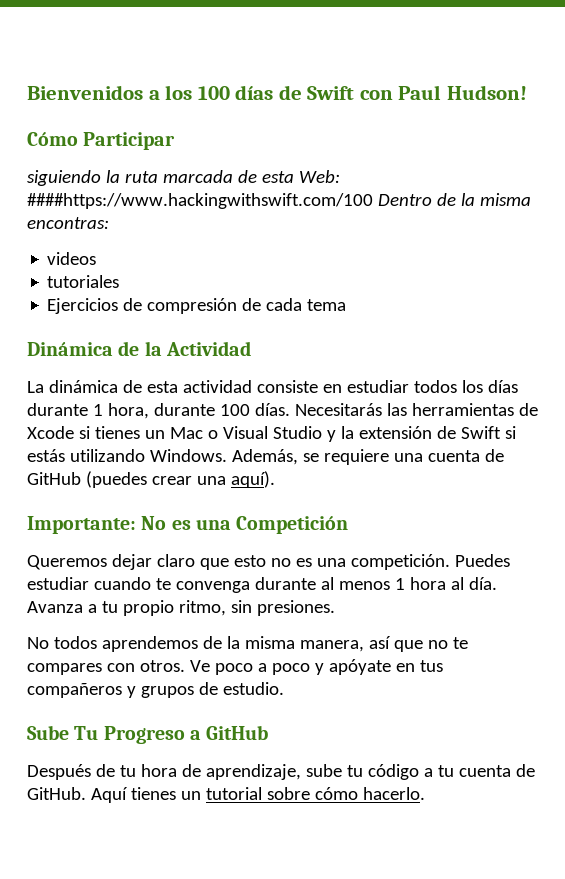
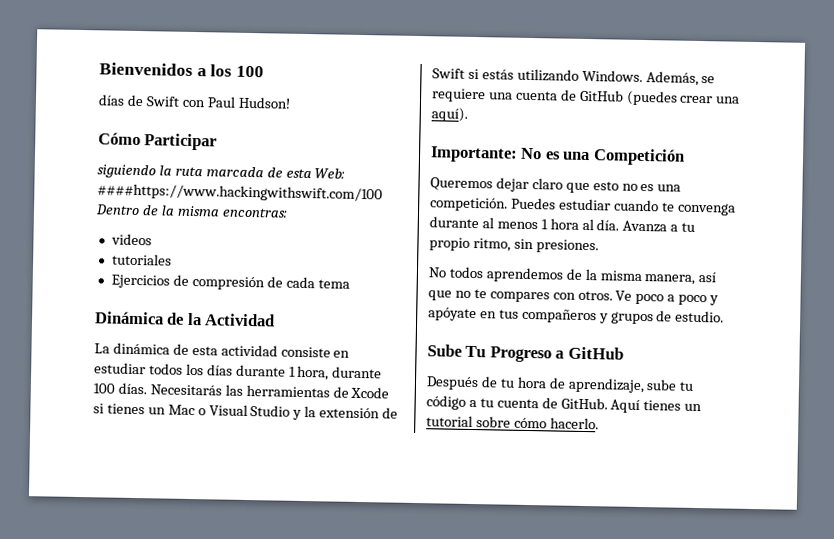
- Bienvenidos a los 100 días de Swift con Paul Hudson!
+ Bienvenidos a los 100
+ días de Swift con Paul Hudson!

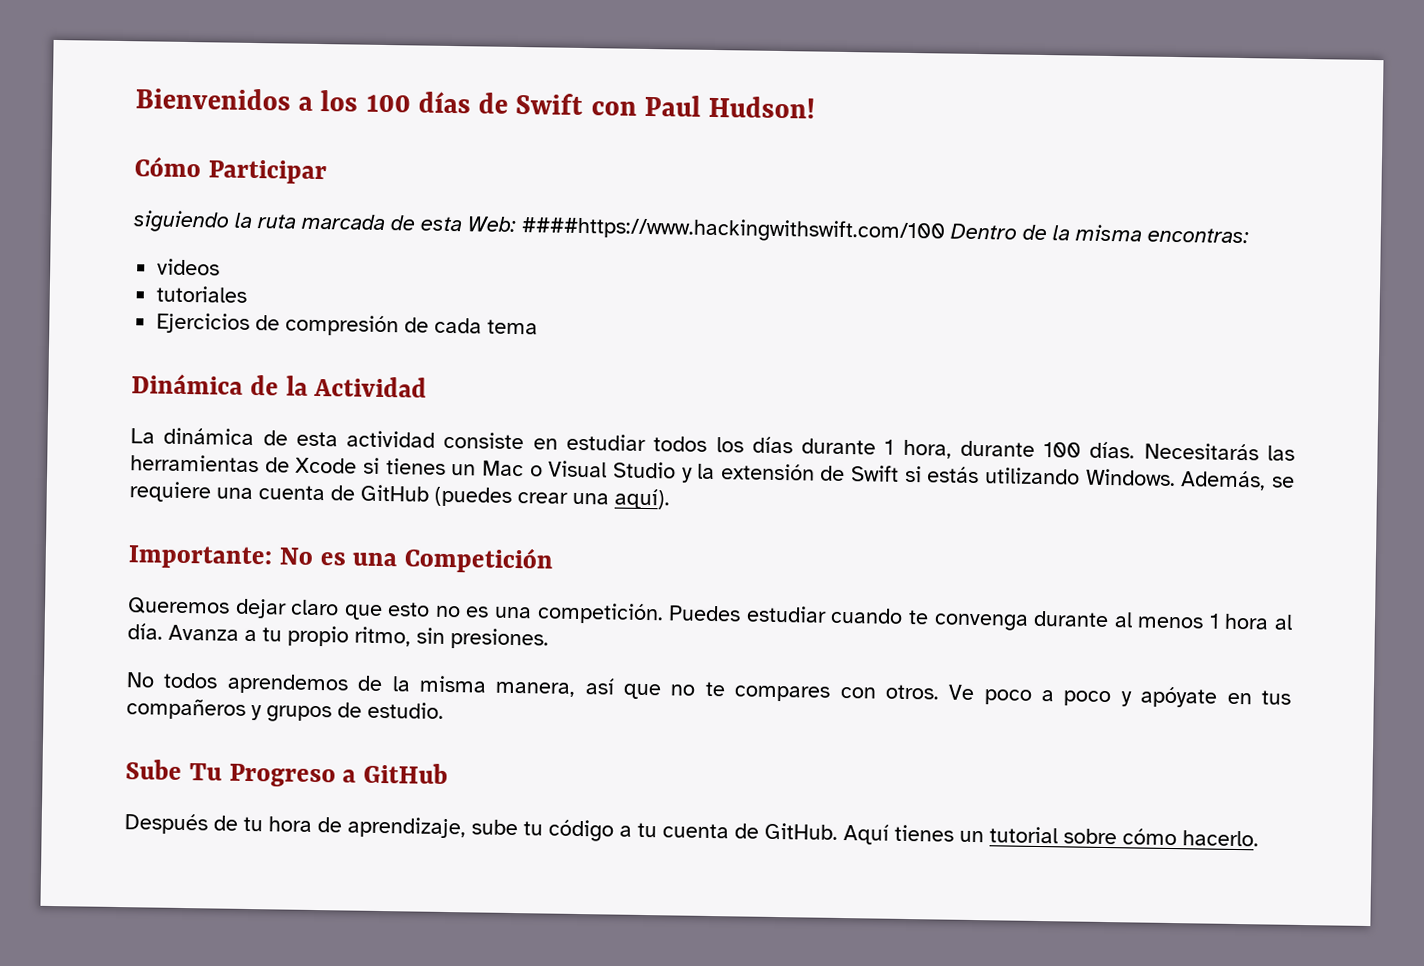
- Bienvenidos a los 100
- días de Swift con Paul Hudson!
+ Bienvenidos a los 100 días de Swift con Paul Hudson!

